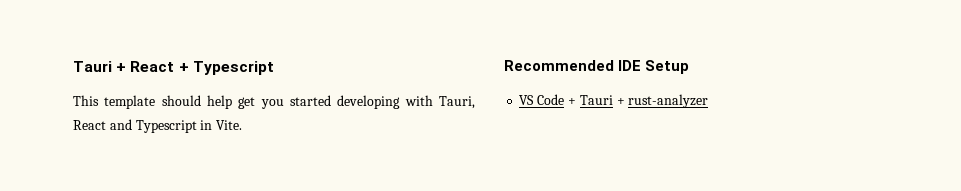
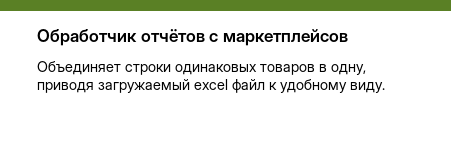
- Tauri + React + Typescript
- This template should help get you started developing with Tauri, React and Typescript in Vite.
- Recommended IDE Setup
- VS Code + Tauri + rust-analyzer
+ Обработчик отчётов с маркетплейсов
+ Объединяет строки одинаковых товаров в одну, приводя загружаемый excel файл к удобному виду.

